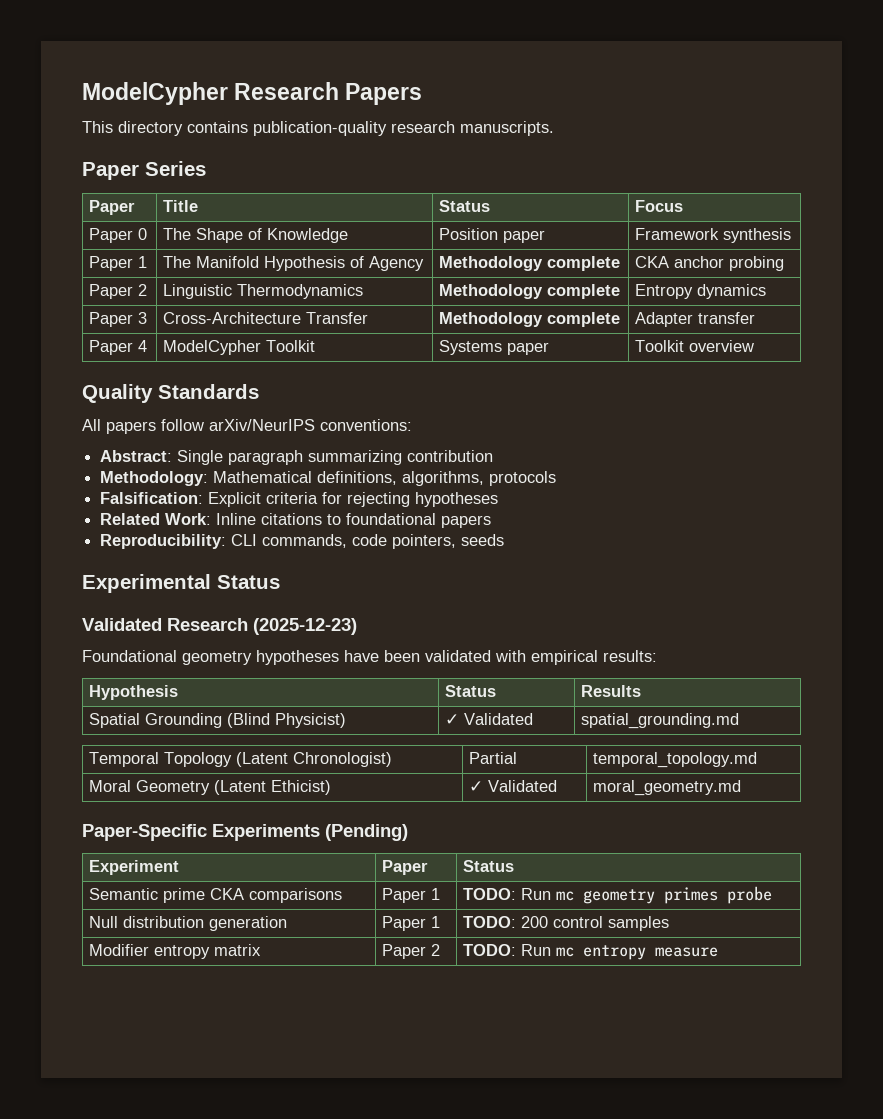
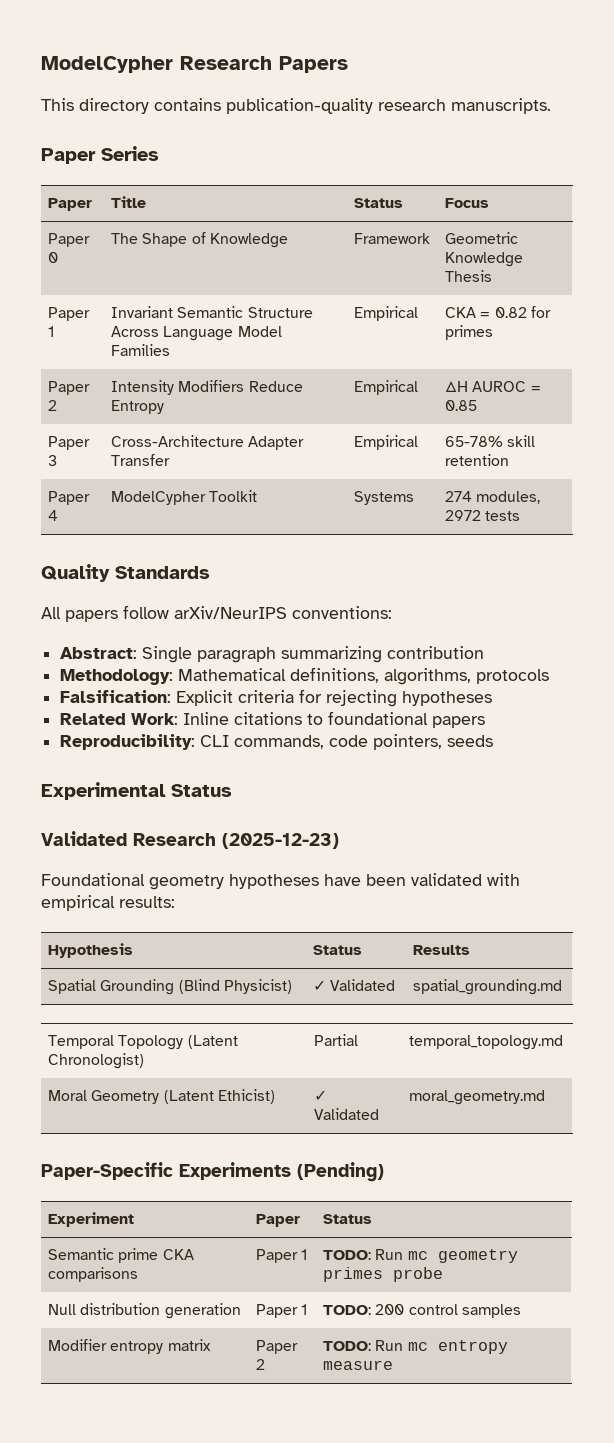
- Paper 0 | The Shape of Knowledge | Position paper | Framework synthesis
- Paper 1 | The Manifold Hypothesis of Agency | Methodology complete | CKA anchor probing
- Paper 2 | Linguistic Thermodynamics | Methodology complete | Entropy dynamics
+ Paper 0 | The Shape of Knowledge | Framework | Geometric Knowledge Thesis
+ Paper 1 | Invariant Semantic Structure Across Language Model Families | Empirical | CKA = 0.82 for primes
+ Paper 2 | Intensity Modifiers Reduce Entropy | Empirical | ΔH AUROC = 0.85
- Paper 3 | Cross-Architecture Transfer | Methodology complete | Adapter transfer
+ Paper 3 | Cross-Architecture Adapter Transfer | Empirical | 65-78% skill retention
- Paper 4 | ModelCypher Toolkit | Systems paper | Toolkit overview
+ Paper 4 | ModelCypher Toolkit | Systems | 274 modules, 2972 tests

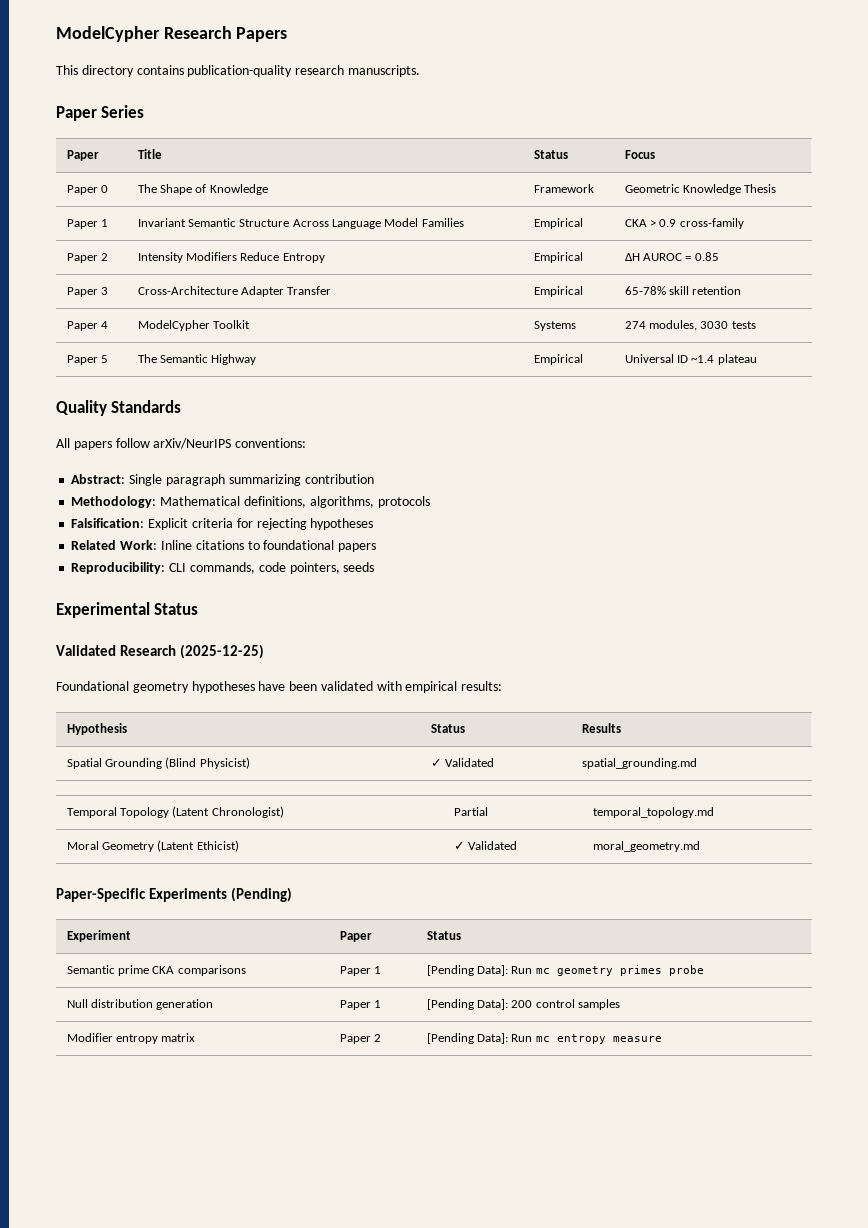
- Paper 1 | Invariant Semantic Structure Across Language Model Families | Empirical | CKA = 0.82 for primes
+ Paper 1 | Invariant Semantic Structure Across Language Model Families | Empirical | CKA > 0.9 cross-family
- Paper 4 | ModelCypher Toolkit | Systems | 274 modules, 2972 tests
+ Paper 4 | ModelCypher Toolkit | Systems | 274 modules, 3030 tests
+ Paper 5 | The Semantic Highway | Empirical | Universal ID ~1.4 plateau
- Validated Research (2025-12-23)
+ Validated Research (2025-12-25)
- Semantic prime CKA comparisons | Paper 1 | TODO: Run mc geometry primes probe
+ Semantic prime CKA comparisons | Paper 1 | [Pending Data]: Run mc geometry primes probe
- Null distribution generation | Paper 1 | TODO: 200 control samples
+ Null distribution generation | Paper 1 | [Pending Data]: 200 control samples
- Modifier entropy matrix | Paper 2 | TODO: Run mc entropy measure
+ Modifier entropy matrix | Paper 2 | [Pending Data]: Run mc entropy measure

